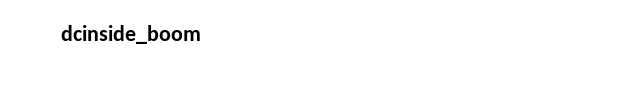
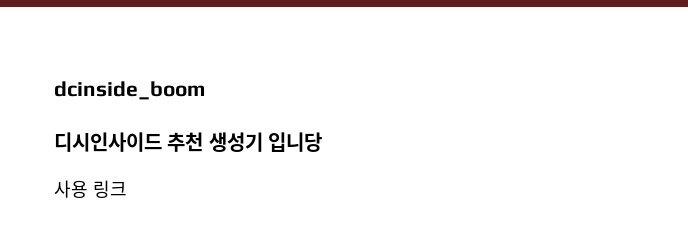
+ 디시인사이드 추천 생성기 입니당
+ 사용 링크

